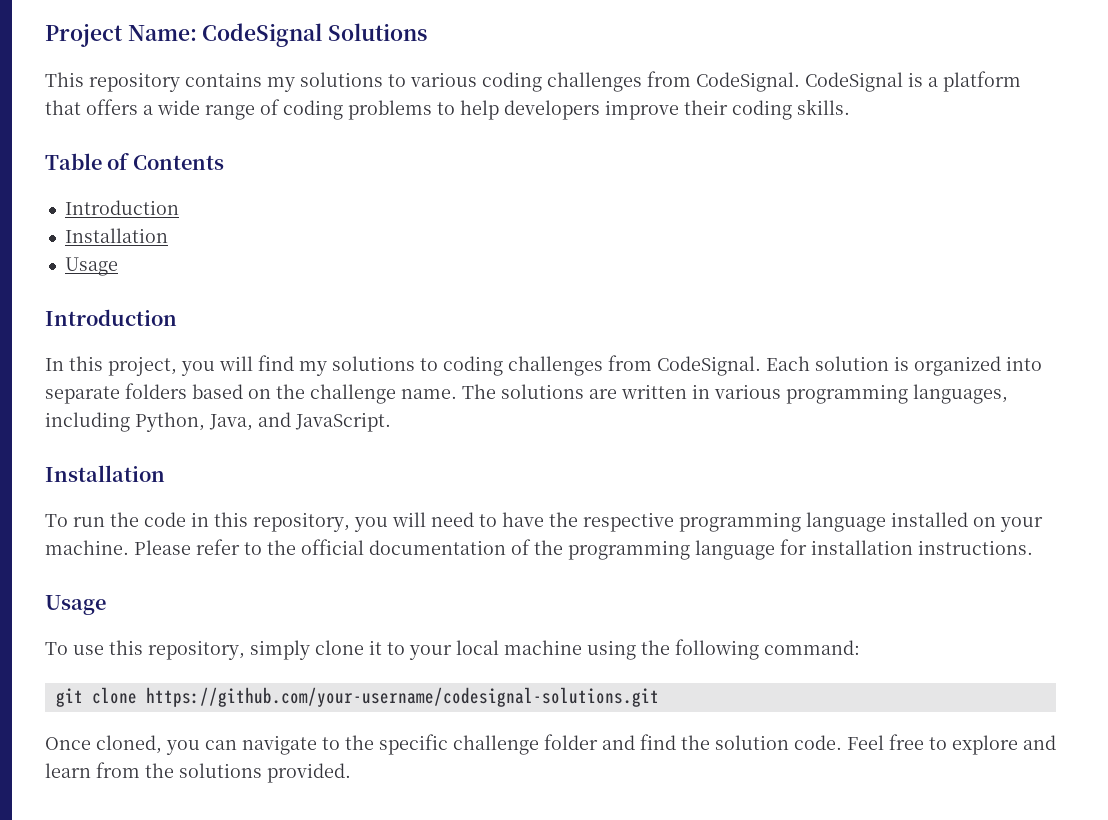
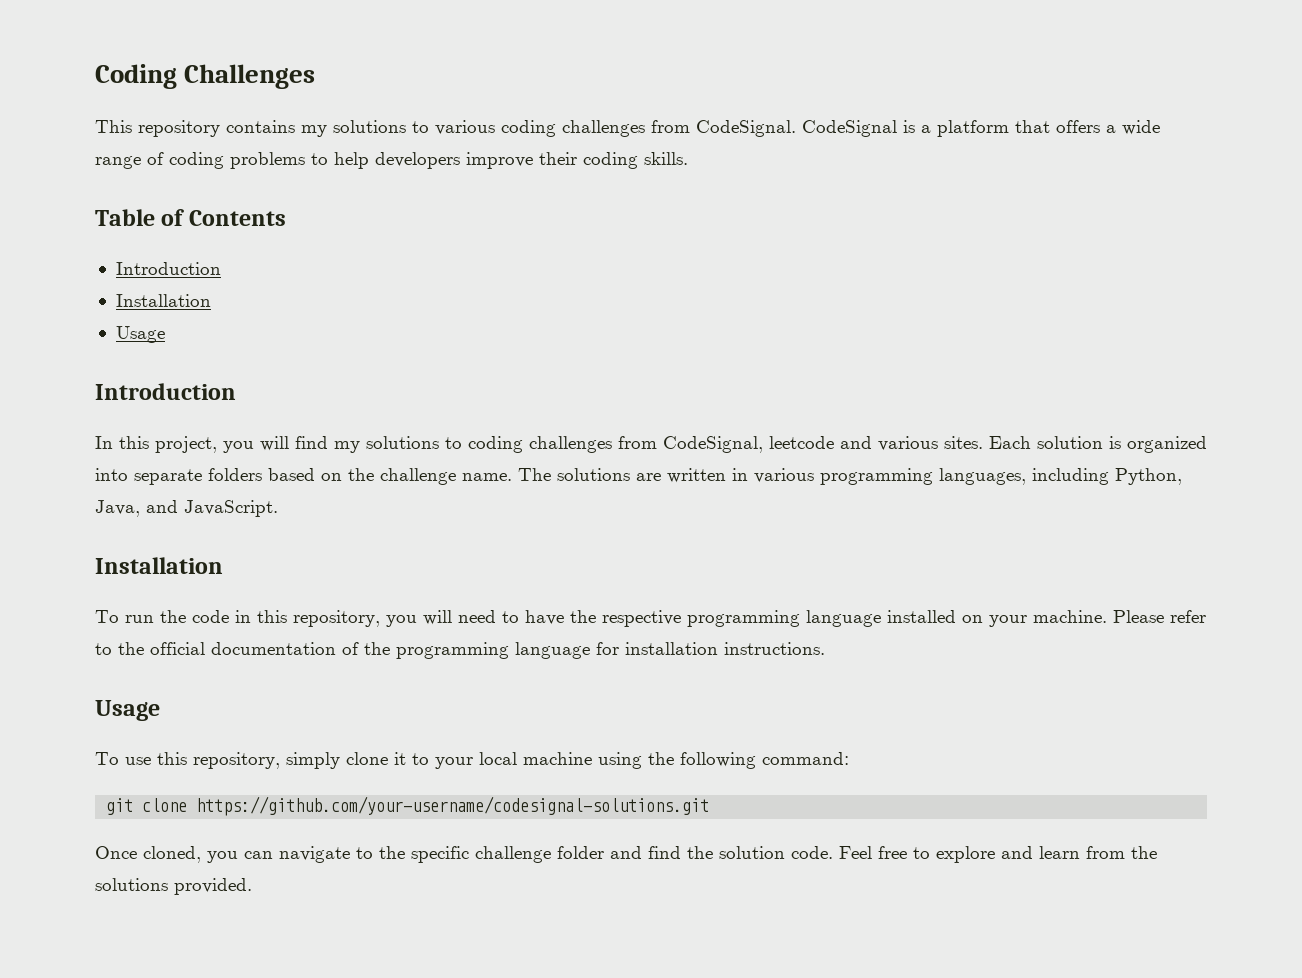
- Project Name: CodeSignal Solutions
+ Coding Challenges
- In this project, you will find my solutions to coding challenges from CodeSignal.
+ In this project, you will find my solutions to coding challenges from CodeSignal, leetcode and various sites.

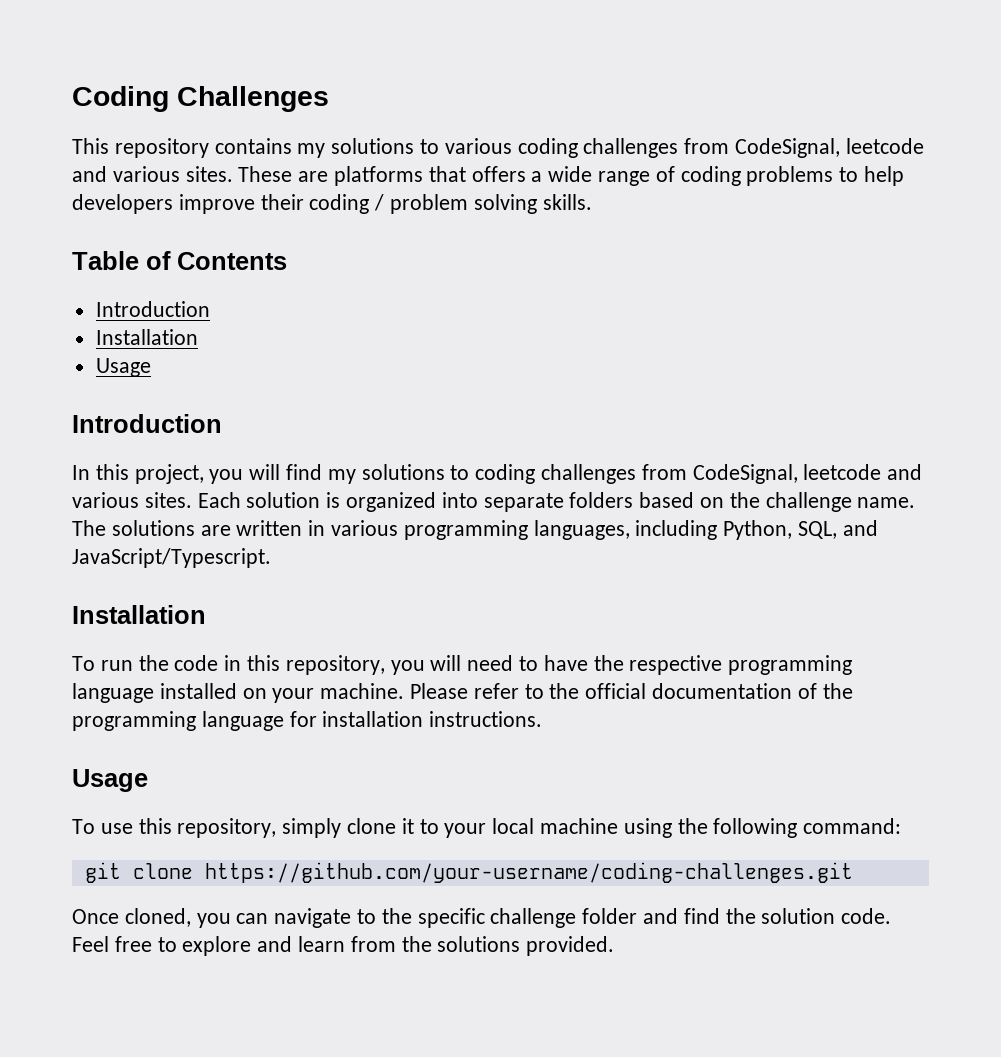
- This repository contains my solutions to various coding challenges from CodeSignal. CodeSignal is a platform that offers a wide range of coding problems to help developers improve their coding skills.
+ This repository contains my solutions to various coding challenges from CodeSignal, leetcode and various sites. These are platforms that offers a wide range of coding problems to help developers improve their coding / problem solving skills.
- The solutions are written in various programming languages, including Python, Java, and JavaScript.
+ The solutions are written in various programming languages, including Python, SQL, and JavaScript/Typescript.
- git clone https://github.com/your-username/codesignal-solutions.git
+ git clone https://github.com/your-username/coding-challenges.git

